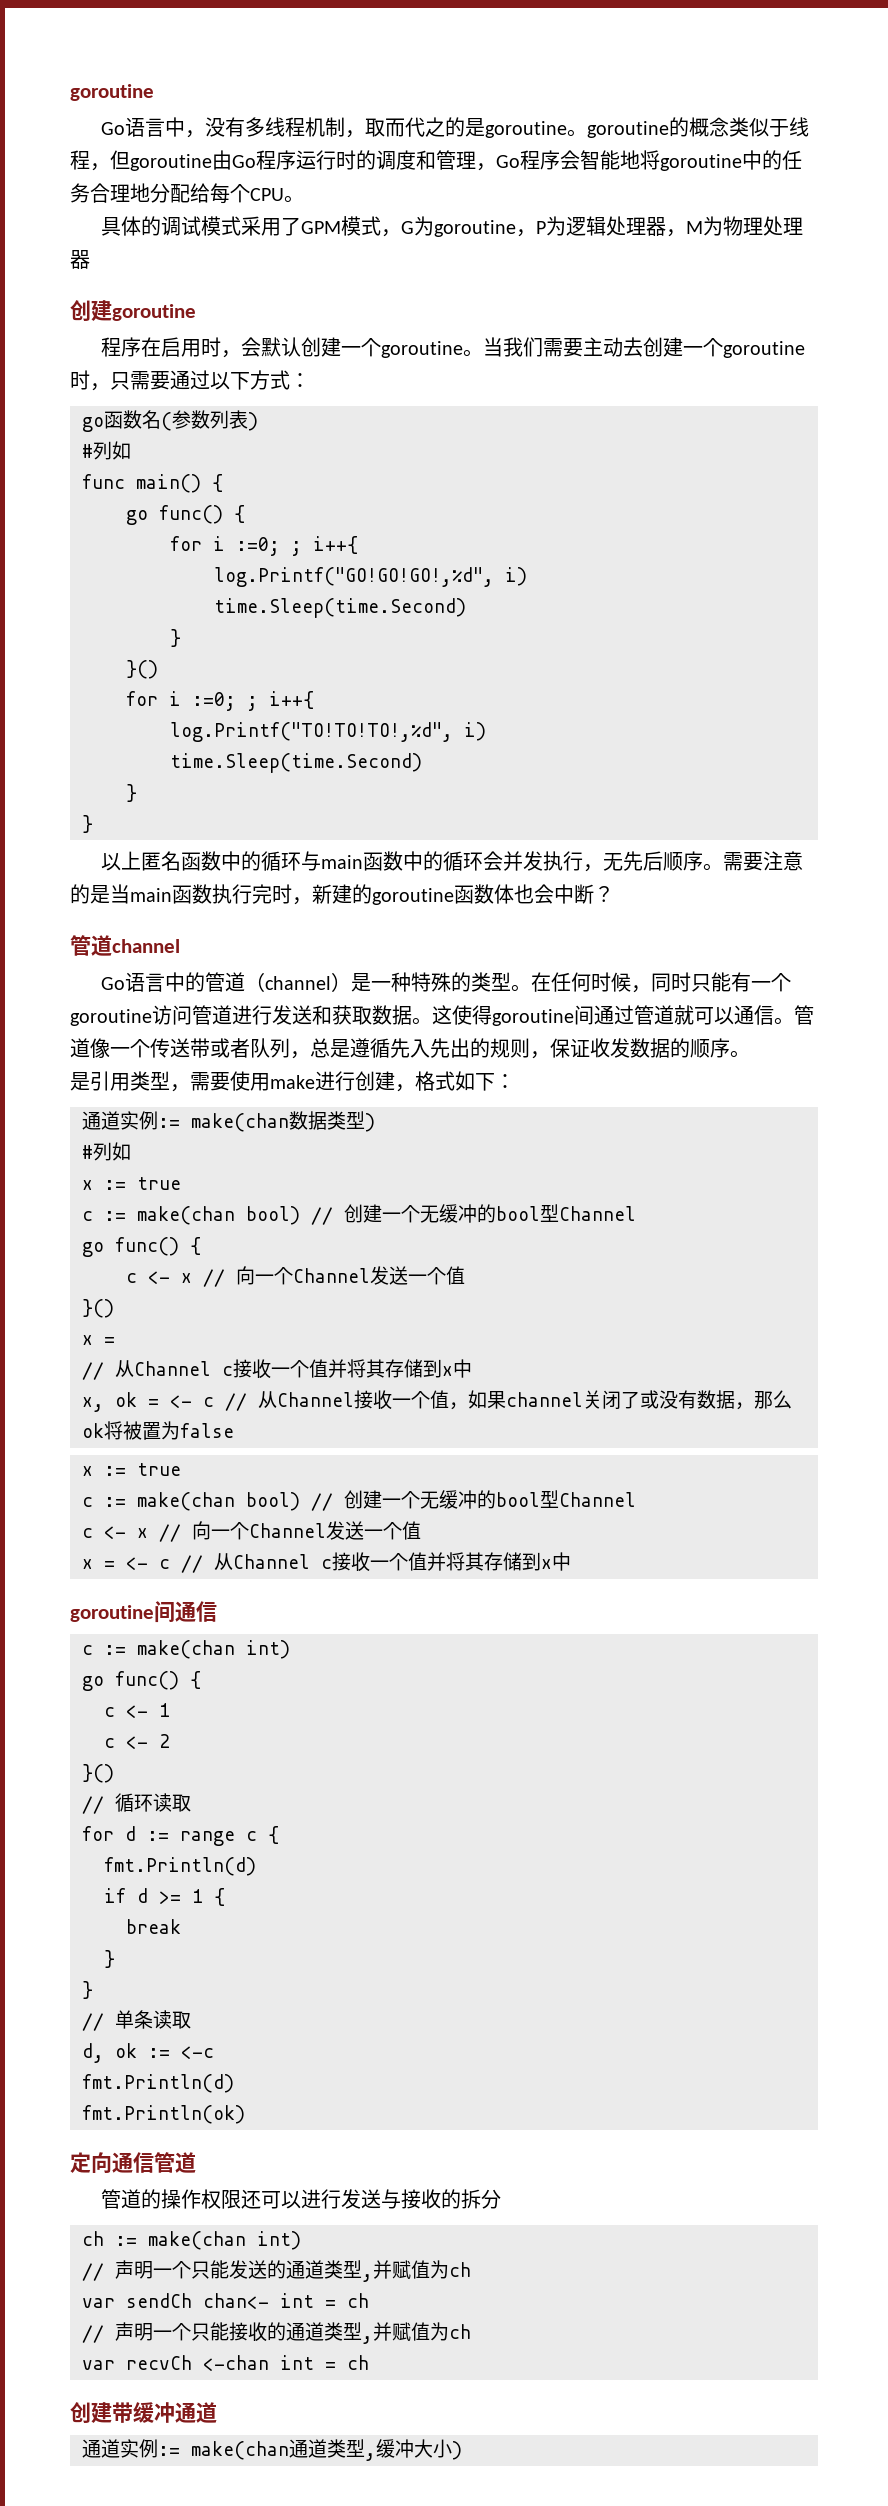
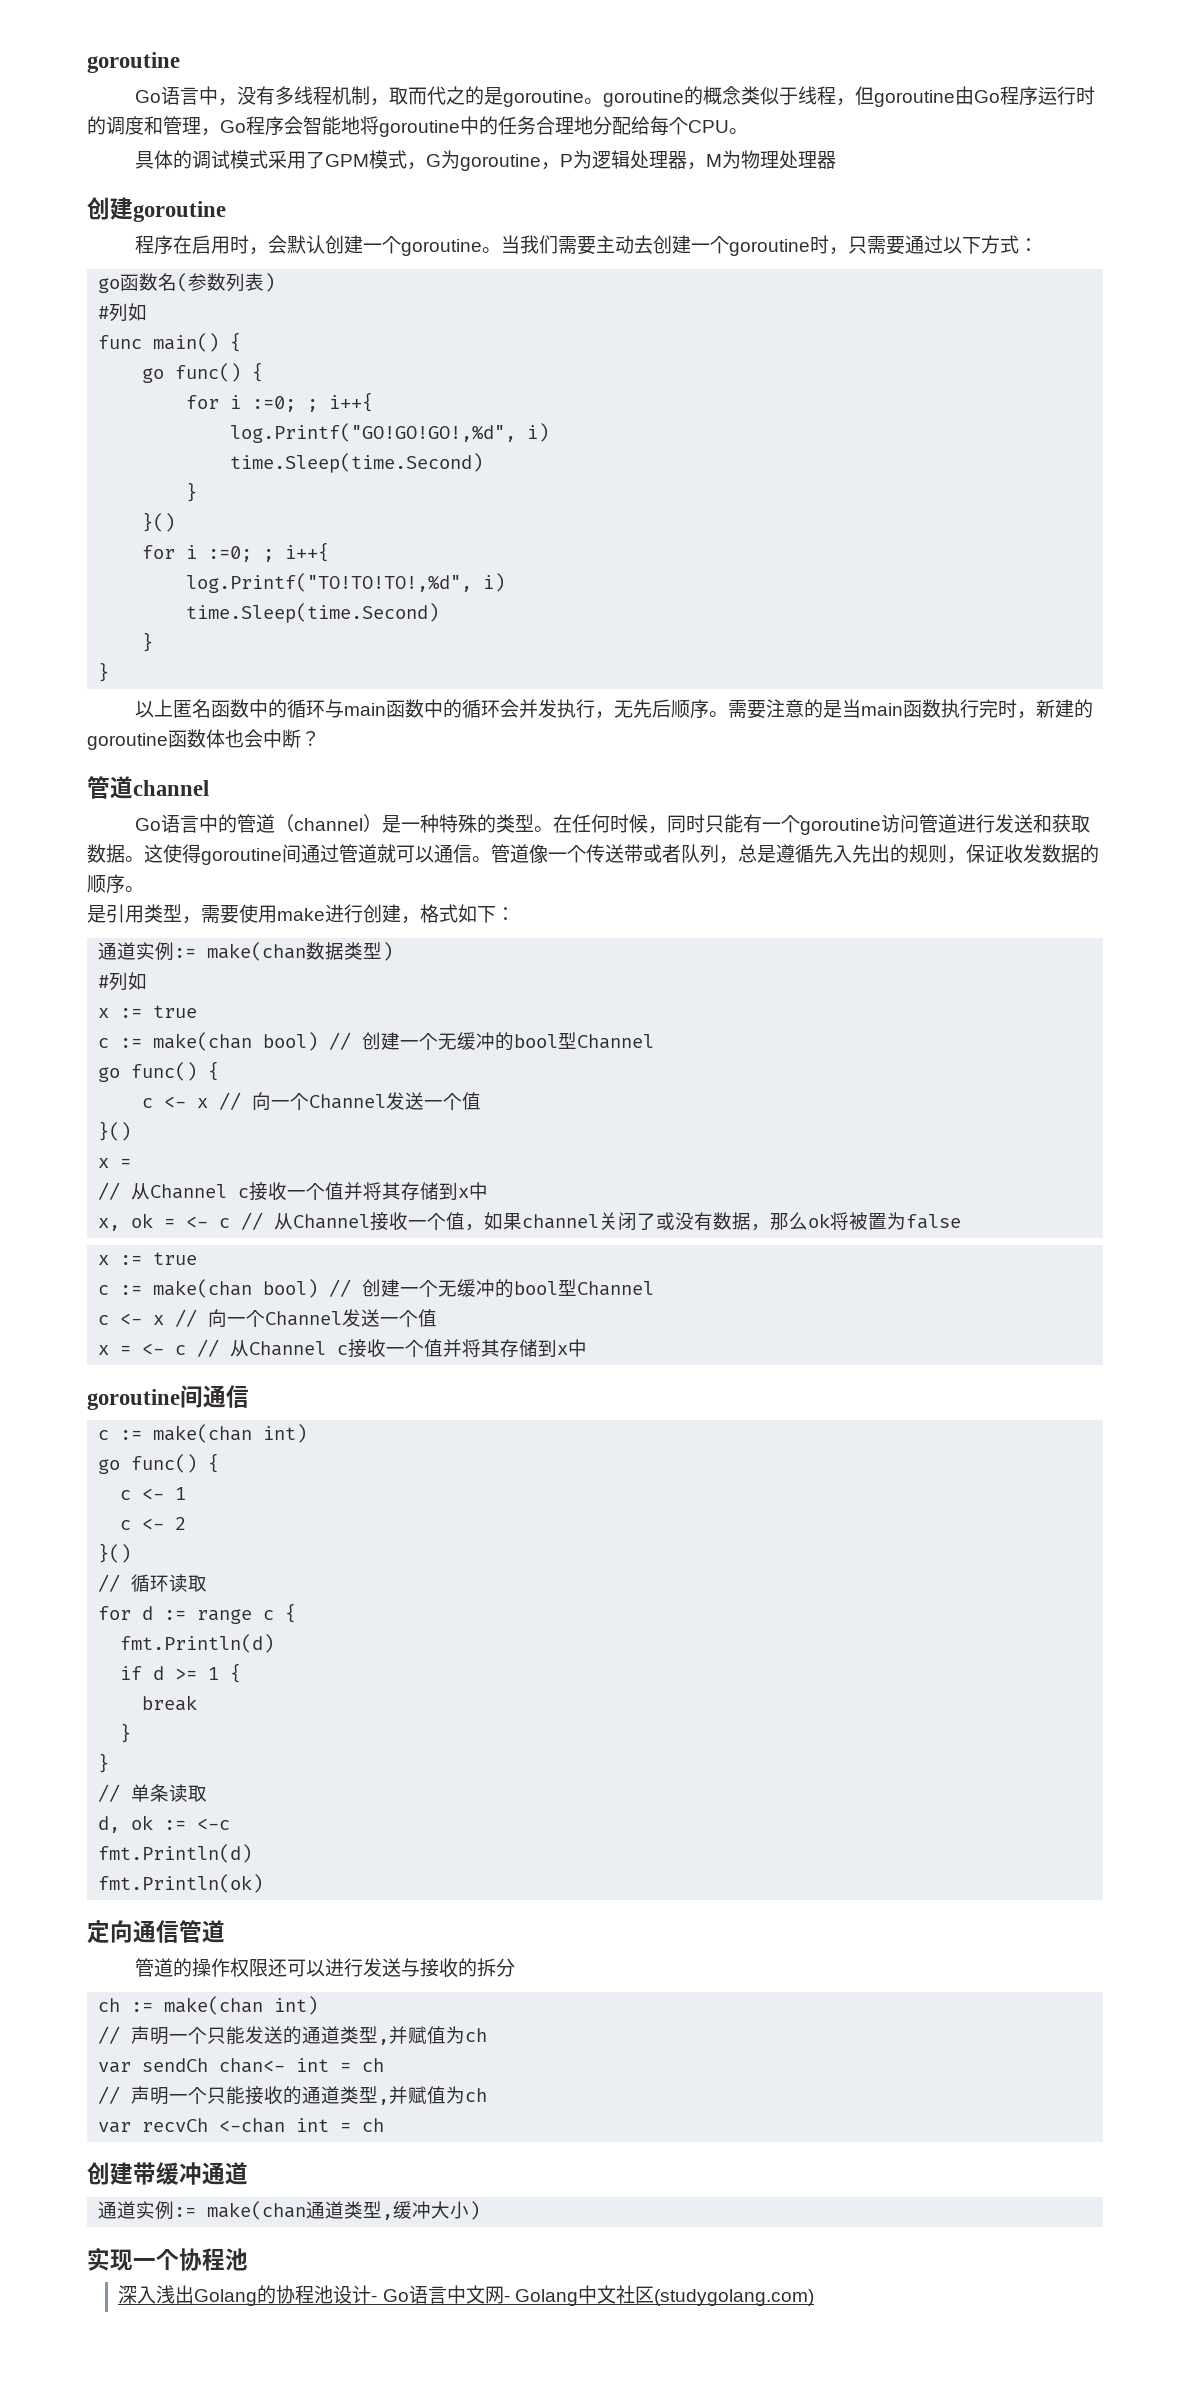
+ 实现一个协程池
+ 深入浅出Golang的协程池设计- Go语言中文网- Golang中文社区(studygolang.com)

